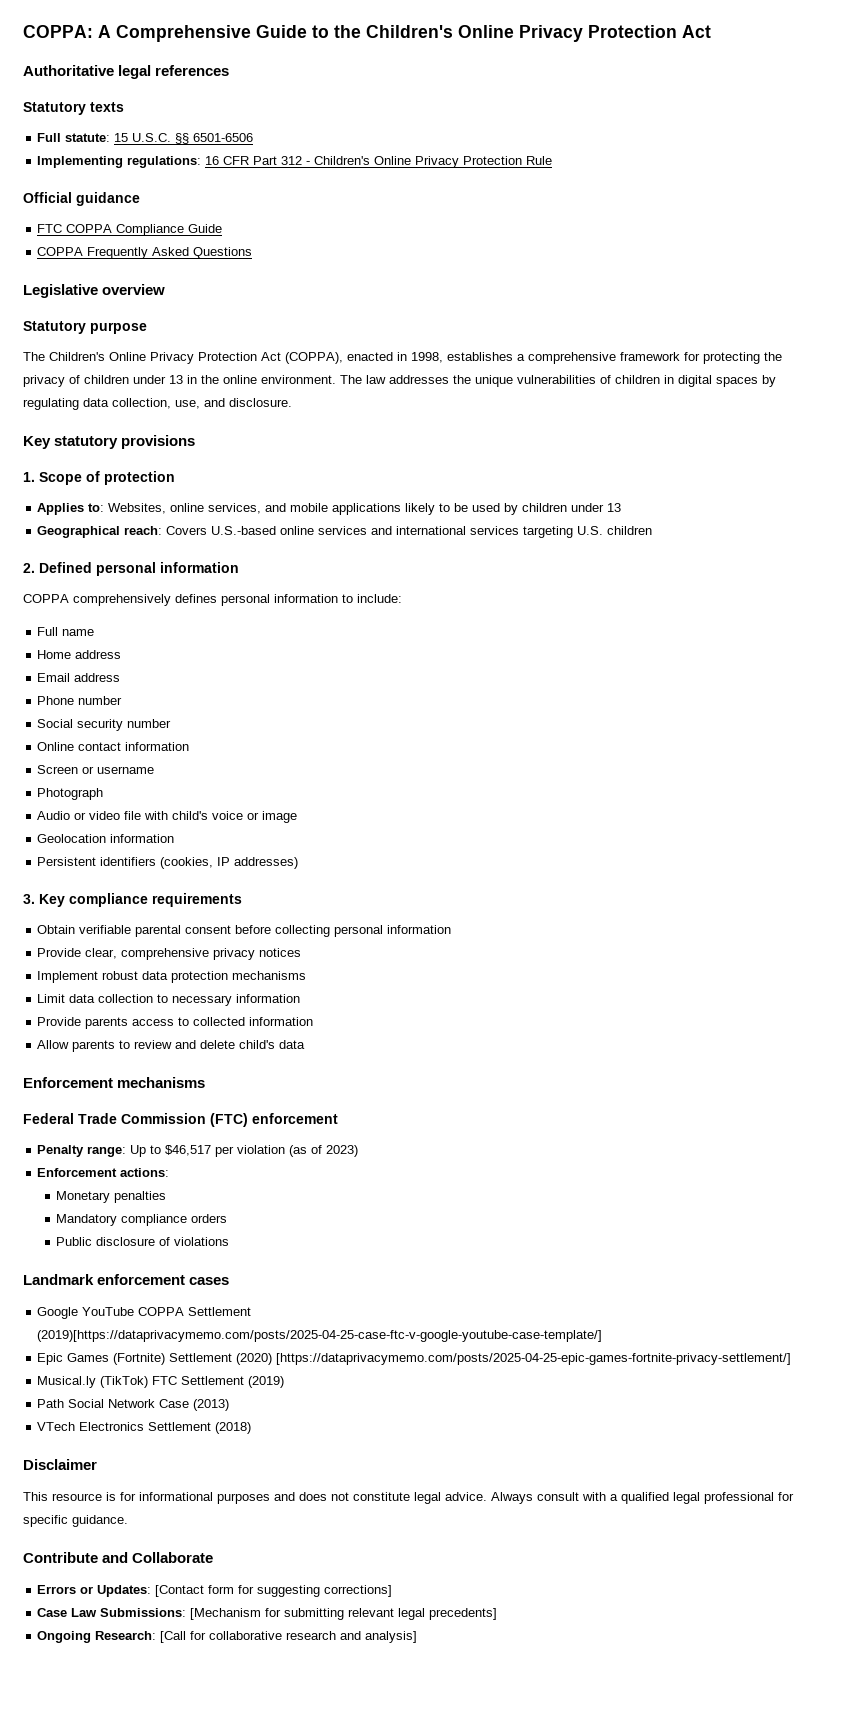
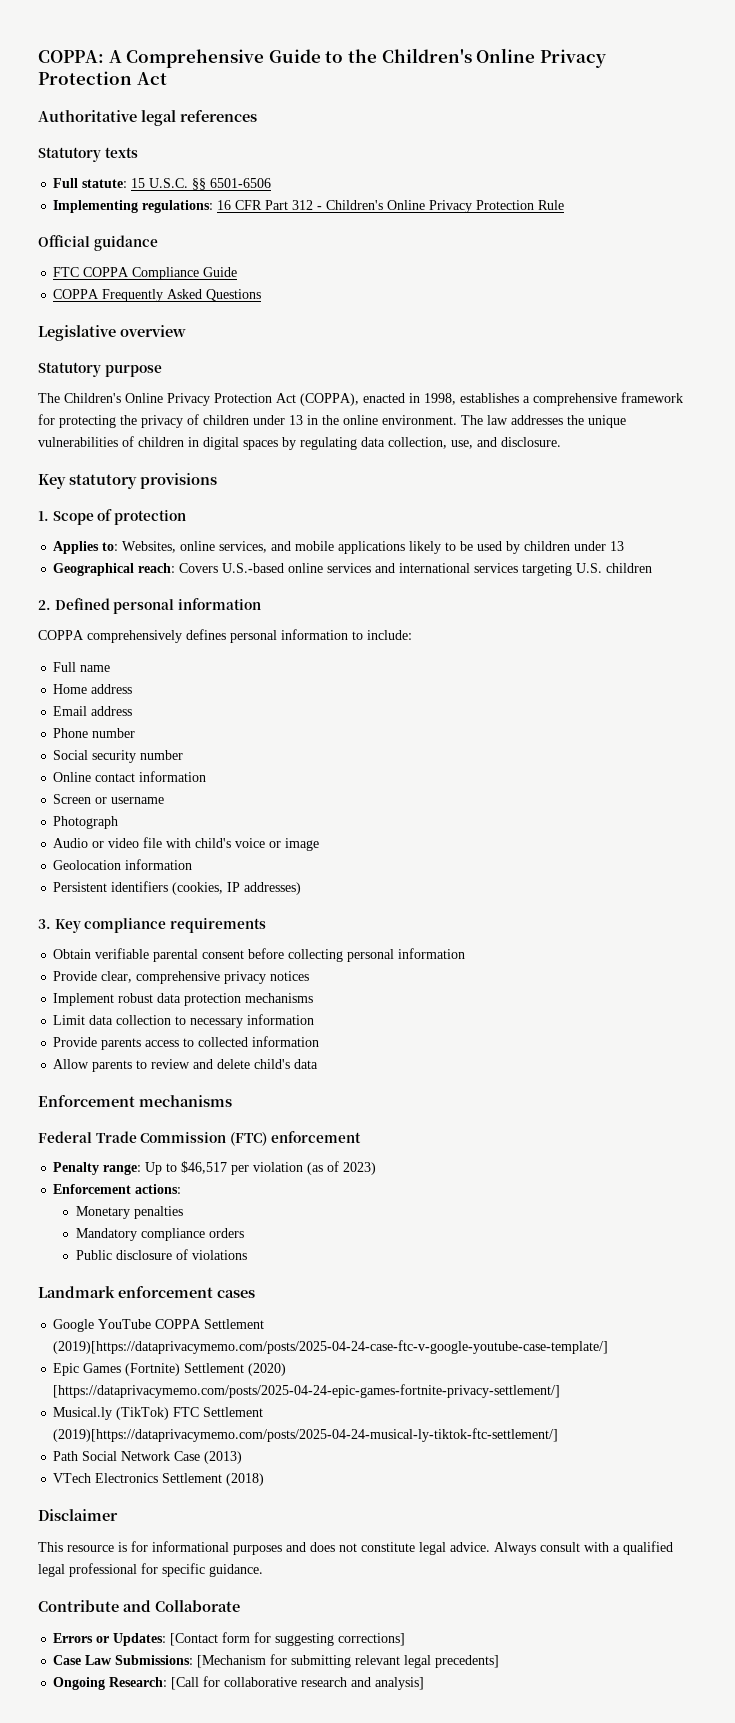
- Google YouTube COPPA Settlement (2019)[https://dataprivacymemo.com/posts/2025-04-25-case-ftc-v-google-youtube-case-template/]
+ Google YouTube COPPA Settlement (2019)[https://dataprivacymemo.com/posts/2025-04-24-case-ftc-v-google-youtube-case-template/]
- Epic Games (Fortnite) Settlement (2020) [https://dataprivacymemo.com/posts/2025-04-25-epic-games-fortnite-privacy-settlement/]
+ Epic Games (Fortnite) Settlement (2020) [https://dataprivacymemo.com/posts/2025-04-24-epic-games-fortnite-privacy-settlement/]
- Musical.ly (TikTok) FTC Settlement (2019)
+ Musical.ly (TikTok) FTC Settlement (2019)[https://dataprivacymemo.com/posts/2025-04-24-musical-ly-tiktok-ftc-settlement/]

